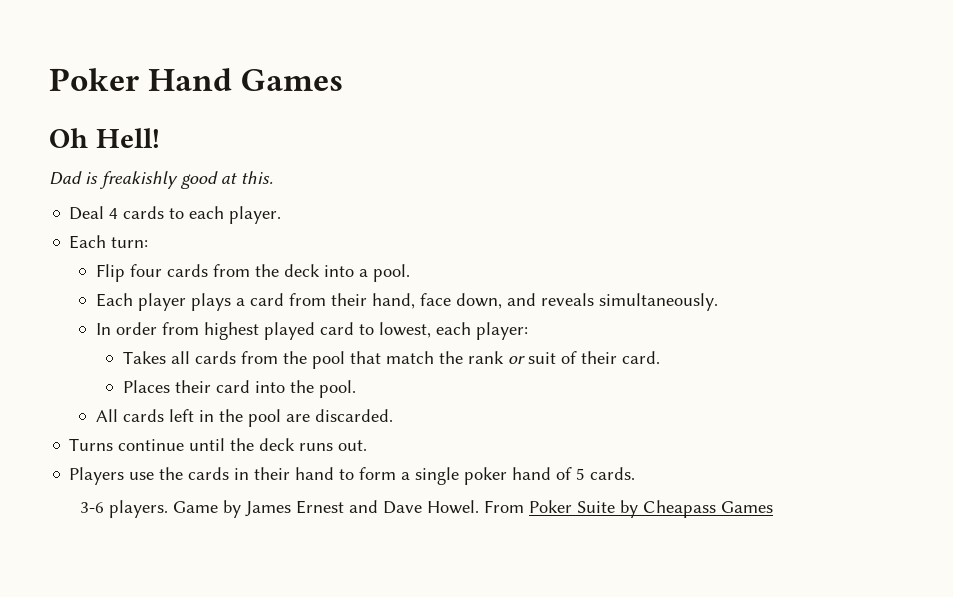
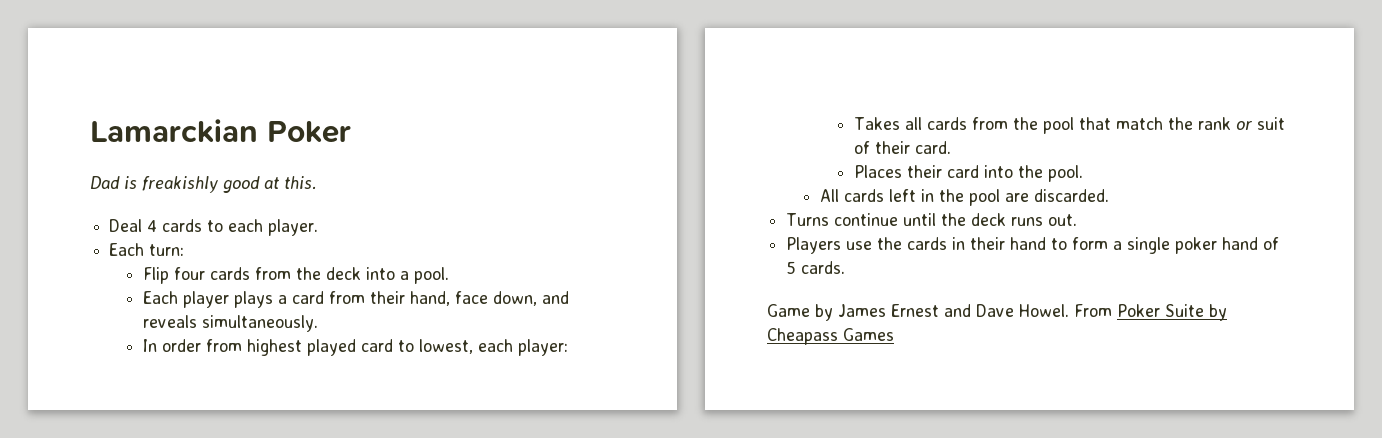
- Poker Hand Games
- Oh Hell!
+ Lamarckian Poker
- 3-6 players.

